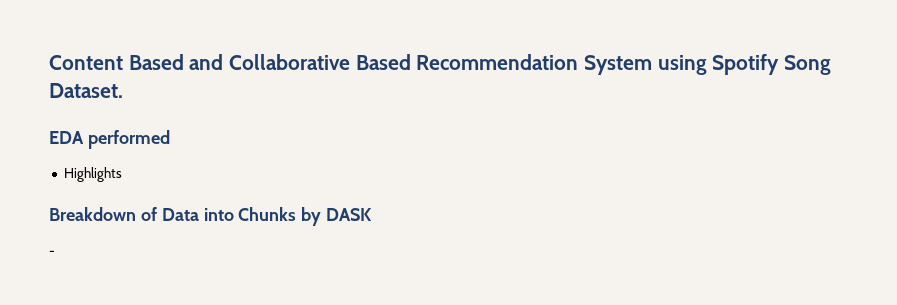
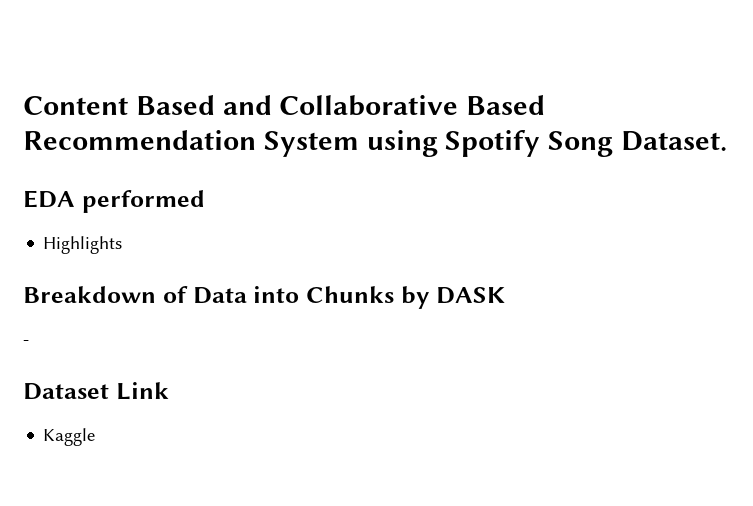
+ Dataset Link
+ Kaggle

